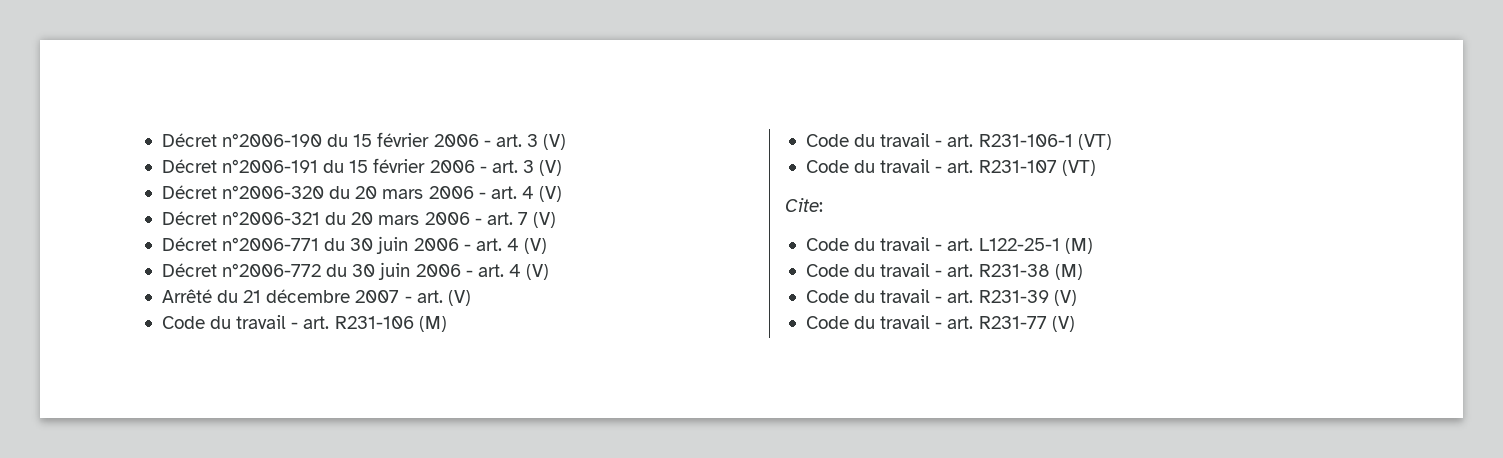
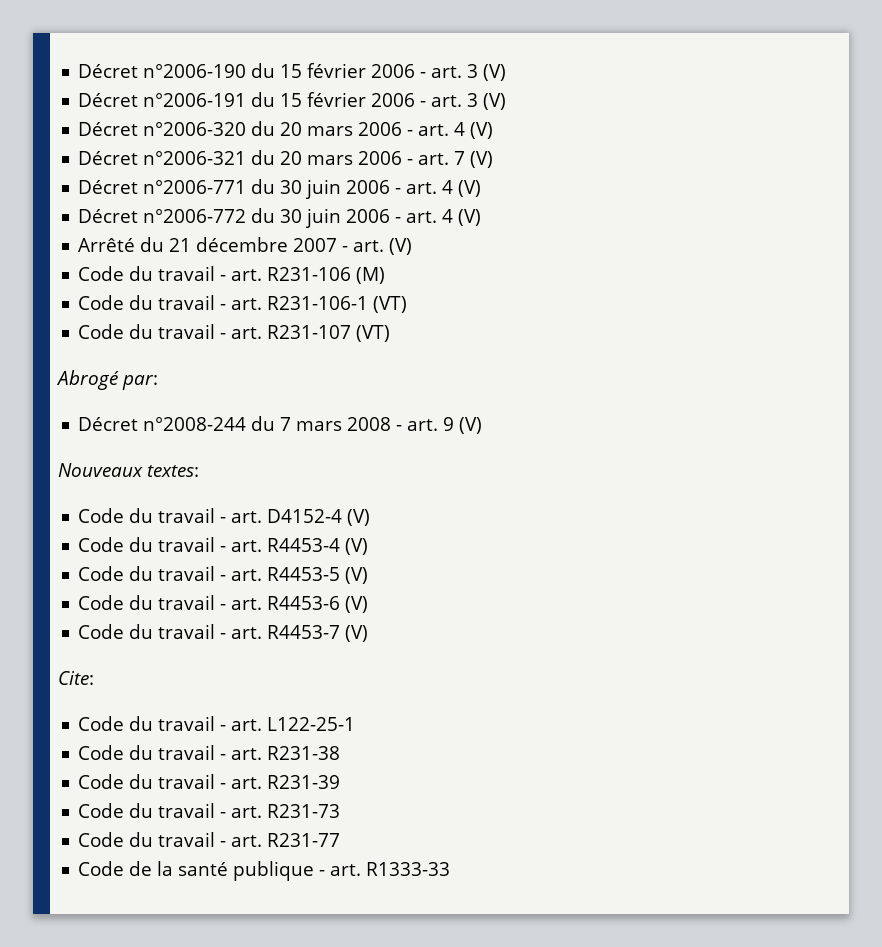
+ Abrogé par:
+ Décret n°2008-244 du 7 mars 2008 - art. 9 (V)
+ Nouveaux textes:
+ Code du travail - art. D4152-4 (V)
+ Code du travail - art. R4453-4 (V)
+ Code du travail - art. R4453-5 (V)
+ Code du travail - art. R4453-6 (V)
+ Code du travail - art. R4453-7 (V)
- Code du travail - art. L122-25-1 (M)
+ Code du travail - art. L122-25-1
- Code du travail - art. R231-38 (M)
+ Code du travail - art. R231-38
- Code du travail - art. R231-39 (V)
+ Code du travail - art. R231-39
+ Code du travail - art. R231-73
- Code du travail - art. R231-77 (V)
+ Code du travail - art. R231-77
+ Code de la santé publique - art. R1333-33

